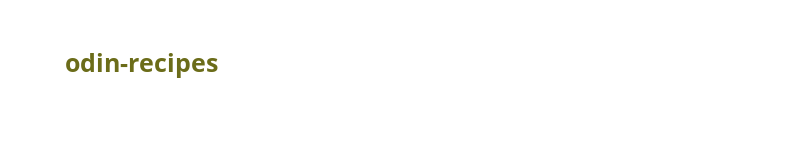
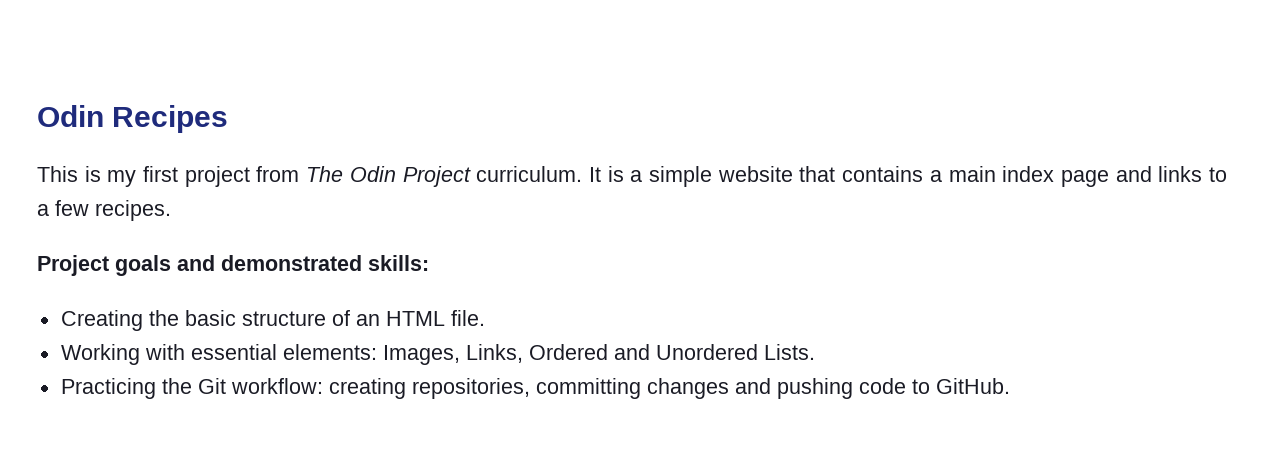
- odin-recipes
+ Odin Recipes
+ This is my first project from The Odin Project curriculum. It is a simple website that contains a main index page and links to a few recipes.
+ Project goals and demonstrated skills:
+ Creating the basic structure of an HTML file.
+ Working with essential elements: Images, Links, Ordered and Unordered Lists.
+ Practicing the Git workflow: creating repositories, committing changes and pushing code to GitHub.

